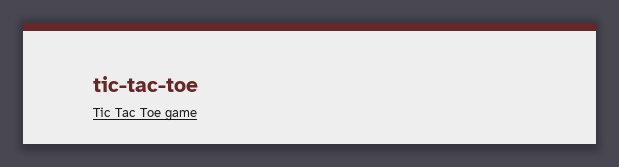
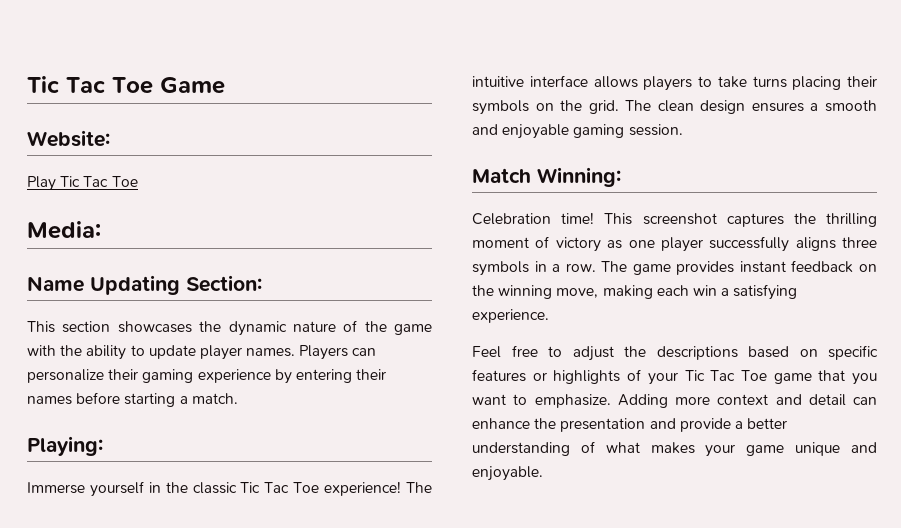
- tic-tac-toe
- Tic Tac Toe game
+ Tic Tac Toe Game
+ Website:
+ Play Tic Tac Toe
+ Media:
+ Name Updating Section:
+ This section showcases the dynamic nature of the game with the ability to update player names. Players can personalize their gaming experience by entering their names before starting a match.
+ Playing:
+ Immerse yourself in the classic Tic Tac Toe experience! The intuitive interface allows players to take turns placing their symbols on the grid. The clean design ensures a smooth and enjoyable gaming session.
+ Match Winning:
+ Celebration time! This screenshot captures the thrilling moment of victory as one player successfully aligns three symbols in a row. The game provides instant feedback on the winning move, making each win a satisfying experience.
+ Feel free to adjust the descriptions based on specific features or highlights of your Tic Tac Toe game that you want to emphasize. Adding more context and detail can enhance the presentation and provide a better understanding of what makes your game unique and enjoyable.

